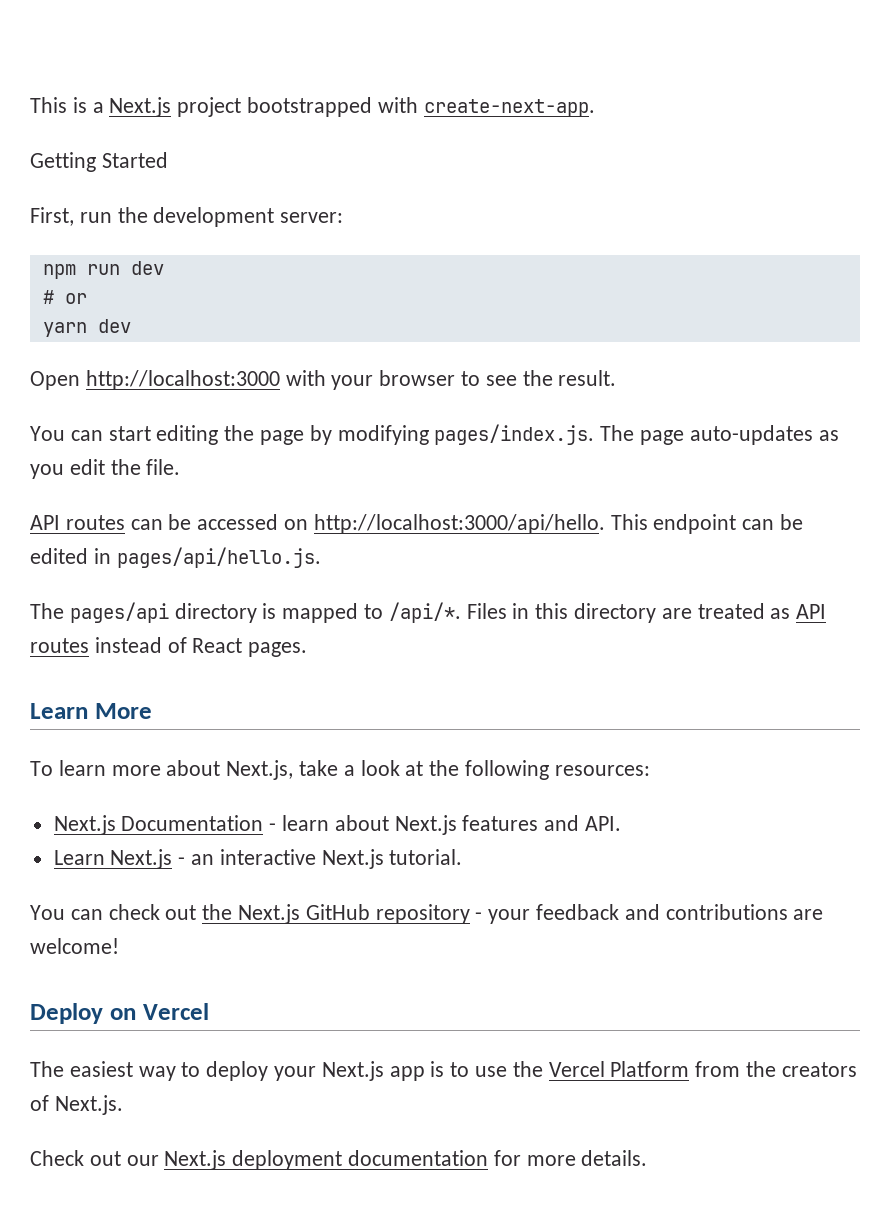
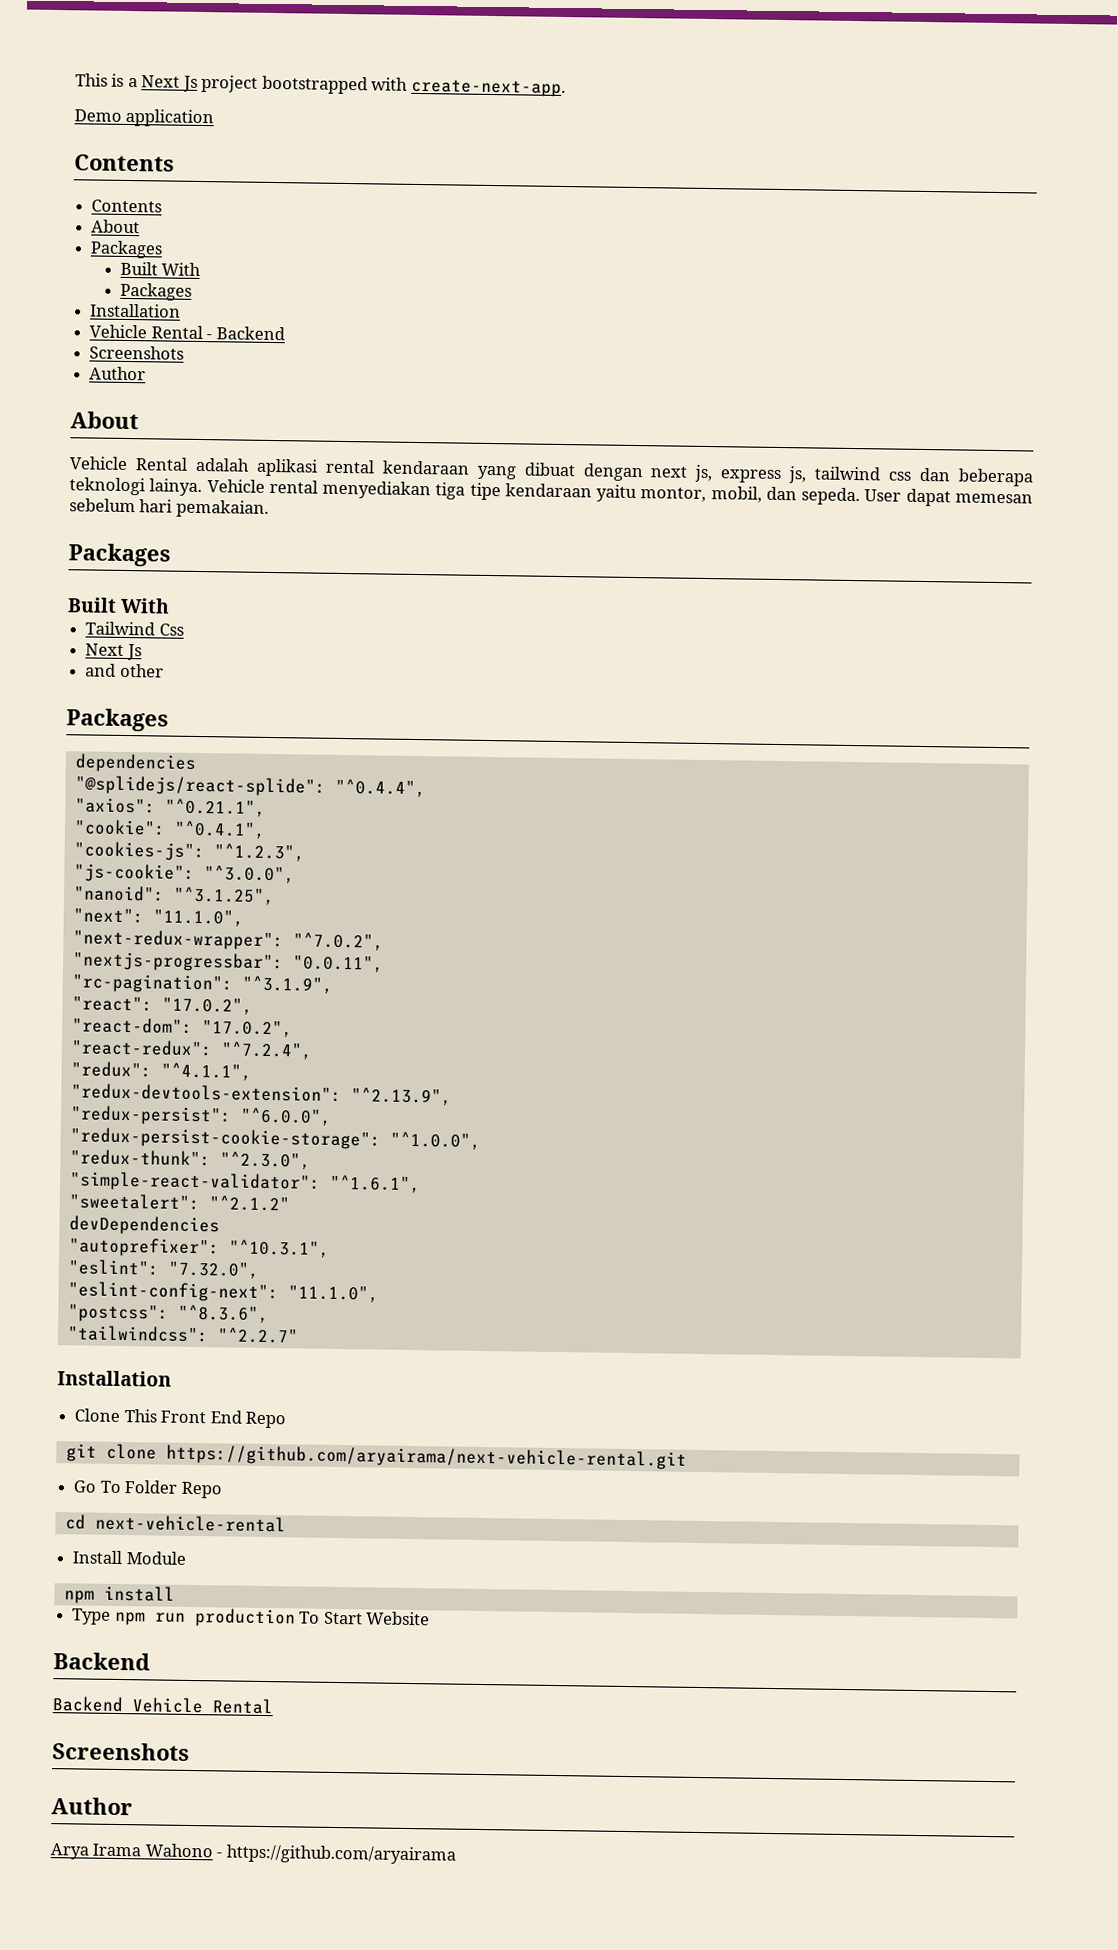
- This is a Next.js project bootstrapped with create-next-app.
+ This is a Next Js project bootstrapped with create-next-app.
- Getting Started
- First, run the development server:
- npm run dev
- # or
- yarn dev
- Open http://localhost:3000 with your browser to see the result.
- You can start editing the page by modifying pages/index.js. The page auto-updates as you edit the file.
- API routes can be accessed on http://localhost:3000/api/hello. This endpoint can be edited in pages/api/hello.js.
- The pages/api directory is mapped to /api/*. Files in this directory are treated as API routes instead of React pages.
- Learn More
- To learn more about Next.js, take a look at the following resources:
- Next.js Documentation - learn about Next.js features and API.
- Learn Next.js - an interactive Next.js tutorial.
- You can check out the Next.js GitHub repository - your feedback and contributions are welcome!
- Deploy on Vercel
- The easiest way to deploy your Next.js app is to use the Vercel Platform from the creators of Next.js.
- Check out our Next.js deployment documentation for more details.
+ Demo application
+ Contents
+ Contents
+ About
+ Packages
+ Built With
+ Packages
+ Installation
+ Vehicle Rental - Backend
+ Screenshots
+ Author
+ About
+ Vehicle Rental adalah aplikasi rental kendaraan yang dibuat dengan next js, express js, tailwind css dan beberapa teknologi lainya. Vehicle rental menyediakan tiga tipe kendaraan yaitu montor, mobil, dan sepeda. User dapat memesan sebelum hari pemakaian.
+ Packages
+ Built With
+ Tailwind Css
+ Next Js
+ and other
+ Packages
+ dependencies
+ "@splidejs/react-splide": "^0.4.4",
+ "axios": "^0.21.1",
+ "cookie": "^0.4.1",
+ "cookies-js": "^1.2.3",
+ "js-cookie": "^3.0.0",
+ "nanoid": "^3.1.25",
+ "next": "11.1.0",
+ "next-redux-wrapper": "^7.0.2",
+ "nextjs-progressbar": "0.0.11",
+ "rc-pagination": "^3.1.9",
+ "react": "17.0.2",
+ "react-dom": "17.0.2",
+ "react-redux": "^7.2.4",
+ "redux": "^4.1.1",
+ "redux-devtools-extension": "^2.13.9",
+ "redux-persist": "^6.0.0",
+ "redux-persist-cookie-storage": "^1.0.0",
+ "redux-thunk": "^2.3.0",
+ "simple-react-validator": "^1.6.1",
+ "sweetalert": "^2.1.2"
+ devDependencies
+ "autoprefixer": "^10.3.1",
+ "eslint": "7.32.0",
+ "eslint-config-next": "11.1.0",
+ "postcss": "^8.3.6",
+ "tailwindcss": "^2.2.7"
+ Installation
+ Clone This Front End Repo
+ git clone https://github.com/aryairama/next-vehicle-rental.git
+ Go To Folder Repo
+ cd next-vehicle-rental
+ Install Module
+ npm install
+ Type npm run production To Start Website
+ Backend
+ Backend Vehicle Rental
+ Screenshots
+ Author
+ Arya Irama Wahono - https://github.com/aryairama

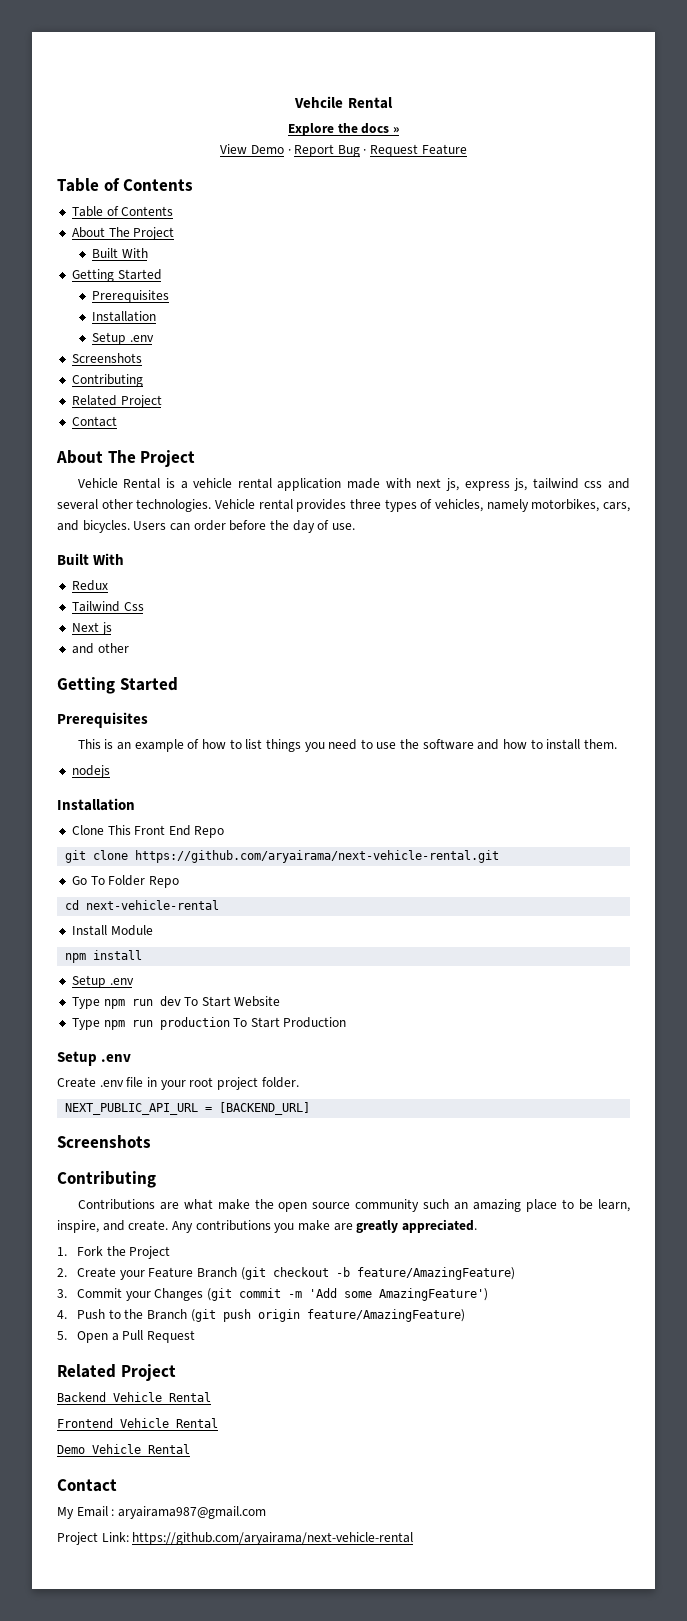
- This is a Next Js project bootstrapped with create-next-app.
- Demo application
- Contents
- Contents
- About
- Packages
+ Vehcile Rental
+ Explore the docs »
+ View Demo · Report Bug · Request Feature
+ Table of Contents
+ Table of Contents
+ About The Project
  Built With
- Packages
+ Getting Started
+ Prerequisites
  Installation
- Vehicle Rental - Backend
+ Setup .env
  Screenshots
- Author
- About
- Vehicle Rental adalah aplikasi rental kendaraan yang dibuat dengan next js, express js, tailwind css dan beberapa teknologi lainya. Vehicle rental menyediakan tiga tipe kendaraan yaitu montor, mobil, dan sepeda. User dapat memesan sebelum hari pemakaian.
- Packages
+ Contributing
+ Related Project
+ Contact
+ About The Project
+ Vehicle Rental is a vehicle rental application made with next js, express js, tailwind css and several other technologies. Vehicle rental provides three types of vehicles, namely motorbikes, cars, and bicycles. Users can order before the day of use.
  Built With
+ Redux
  Tailwind Css
- Next Js
+ Next js
  and other
- Packages
- dependencies
- "@splidejs/react-splide": "^0.4.4",
- "axios": "^0.21.1",
- "cookie": "^0.4.1",
- "cookies-js": "^1.2.3",
- "js-cookie": "^3.0.0",
- "nanoid": "^3.1.25",
- "next": "11.1.0",
- "next-redux-wrapper": "^7.0.2",
- "nextjs-progressbar": "0.0.11",
- "rc-pagination": "^3.1.9",
- "react": "17.0.2",
- "react-dom": "17.0.2",
- "react-redux": "^7.2.4",
- "redux": "^4.1.1",
- "redux-devtools-extension": "^2.13.9",
- "redux-persist": "^6.0.0",
- "redux-persist-cookie-storage": "^1.0.0",
- "redux-thunk": "^2.3.0",
- "simple-react-validator": "^1.6.1",
- "sweetalert": "^2.1.2"
- devDependencies
- "autoprefixer": "^10.3.1",
- "eslint": "7.32.0",
- "eslint-config-next": "11.1.0",
- "postcss": "^8.3.6",
- "tailwindcss": "^2.2.7"
+ Getting Started
+ Prerequisites
+ This is an example of how to list things you need to use the software and how to install them.
+ nodejs
  npm install
+ Setup .env
+ Type npm run dev To Start Website
- Type npm run production To Start Website
- Backend
+ Type npm run production To Start Production
+ Setup .env
+ Create .env file in your root project folder.
+ NEXT_PUBLIC_API_URL = [BACKEND_URL]
+ Screenshots
+ Contributing
+ Contributions are what make the open source community such an amazing place to be learn, inspire, and create. Any contributions you make are greatly appreciated.
+ 1. Fork the Project
+ 2. Create your Feature Branch (git checkout -b feature/AmazingFeature)
+ 3. Commit your Changes (git commit -m 'Add some AmazingFeature')
+ 4. Push to the Branch (git push origin feature/AmazingFeature)
+ 5. Open a Pull Request
+ Related Project
  Backend Vehicle Rental
- Screenshots
- Author
- Arya Irama Wahono - https://github.com/aryairama
+ Frontend Vehicle Rental
+ Demo Vehicle Rental
+ Contact
+ My Email : aryairama987@gmail.com
+ Project Link: https://github.com/aryairama/next-vehicle-rental

